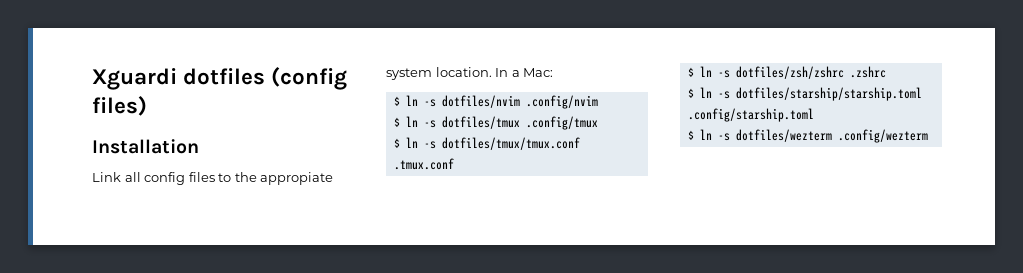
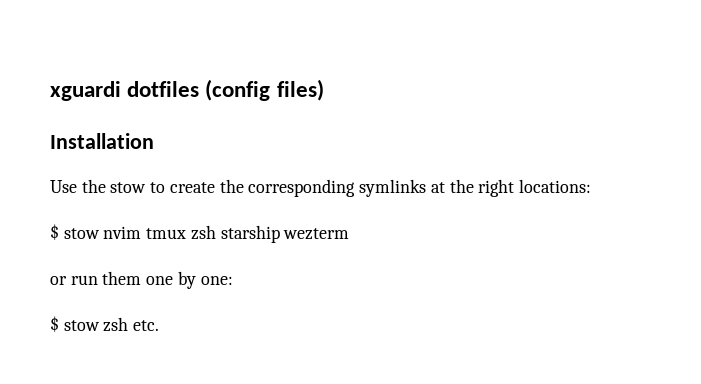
- Xguardi dotfiles (config files)
+ xguardi dotfiles (config files)
- Link all config files to the appropiate system location. In a Mac:
- $ ln -s dotfiles/nvim .config/nvim
- $ ln -s dotfiles/tmux .config/tmux
- $ ln -s dotfiles/tmux/tmux.conf .tmux.conf
- $ ln -s dotfiles/zsh/zshrc .zshrc
- $ ln -s dotfiles/starship/starship.toml .config/starship.toml
- $ ln -s dotfiles/wezterm .config/wezterm
+ Use the stow to create the corresponding symlinks at the right locations:
+ $ stow nvim tmux zsh starship wezterm
+ or run them one by one:
+ $ stow zsh etc.

